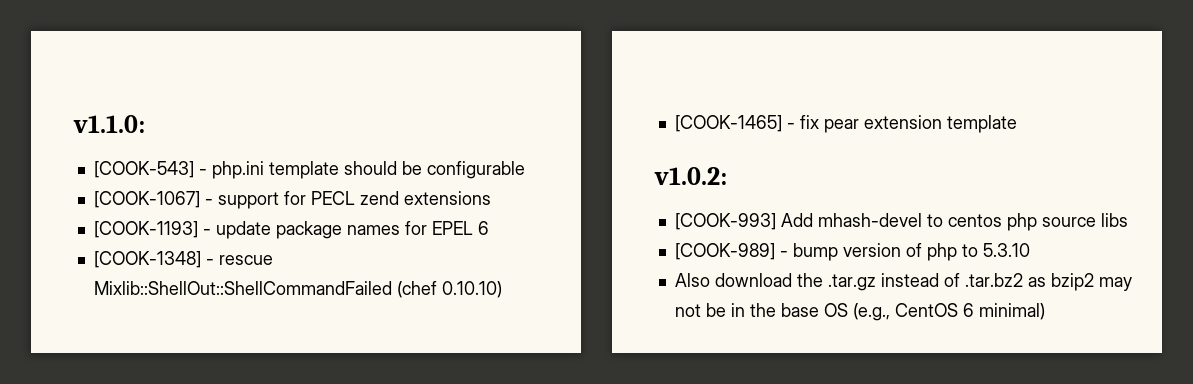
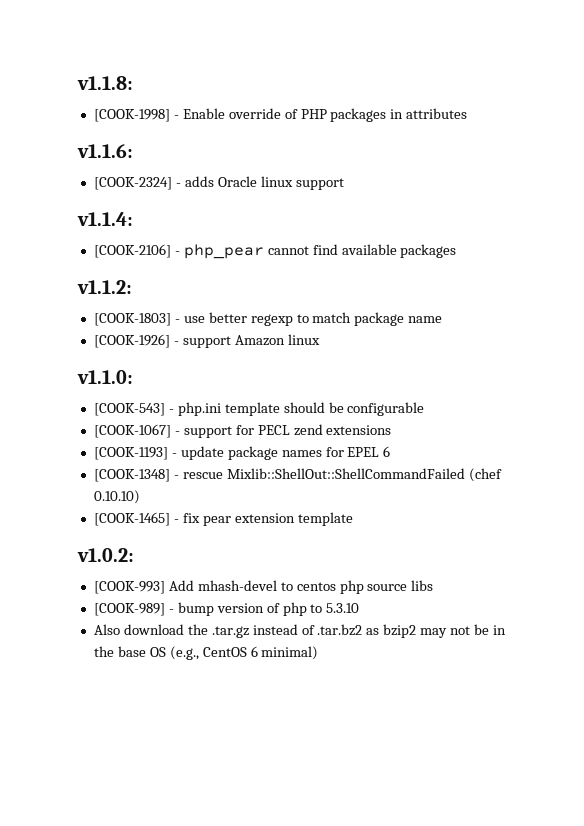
+ v1.1.8:
+ [COOK-1998] - Enable override of PHP packages in attributes
+ v1.1.6:
+ [COOK-2324] - adds Oracle linux support
+ v1.1.4:
+ [COOK-2106] - php_pear cannot find available packages
+ v1.1.2:
+ [COOK-1803] - use better regexp to match package name
+ [COOK-1926] - support Amazon linux

